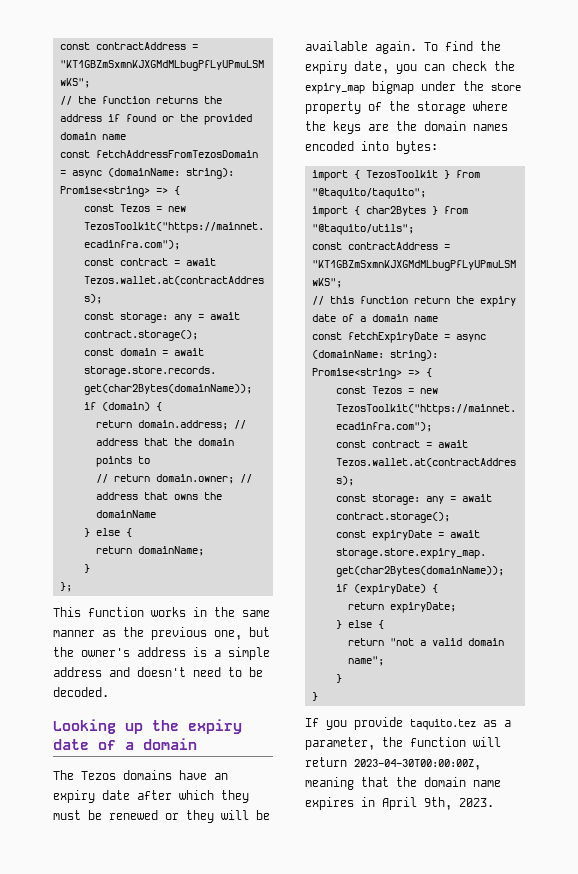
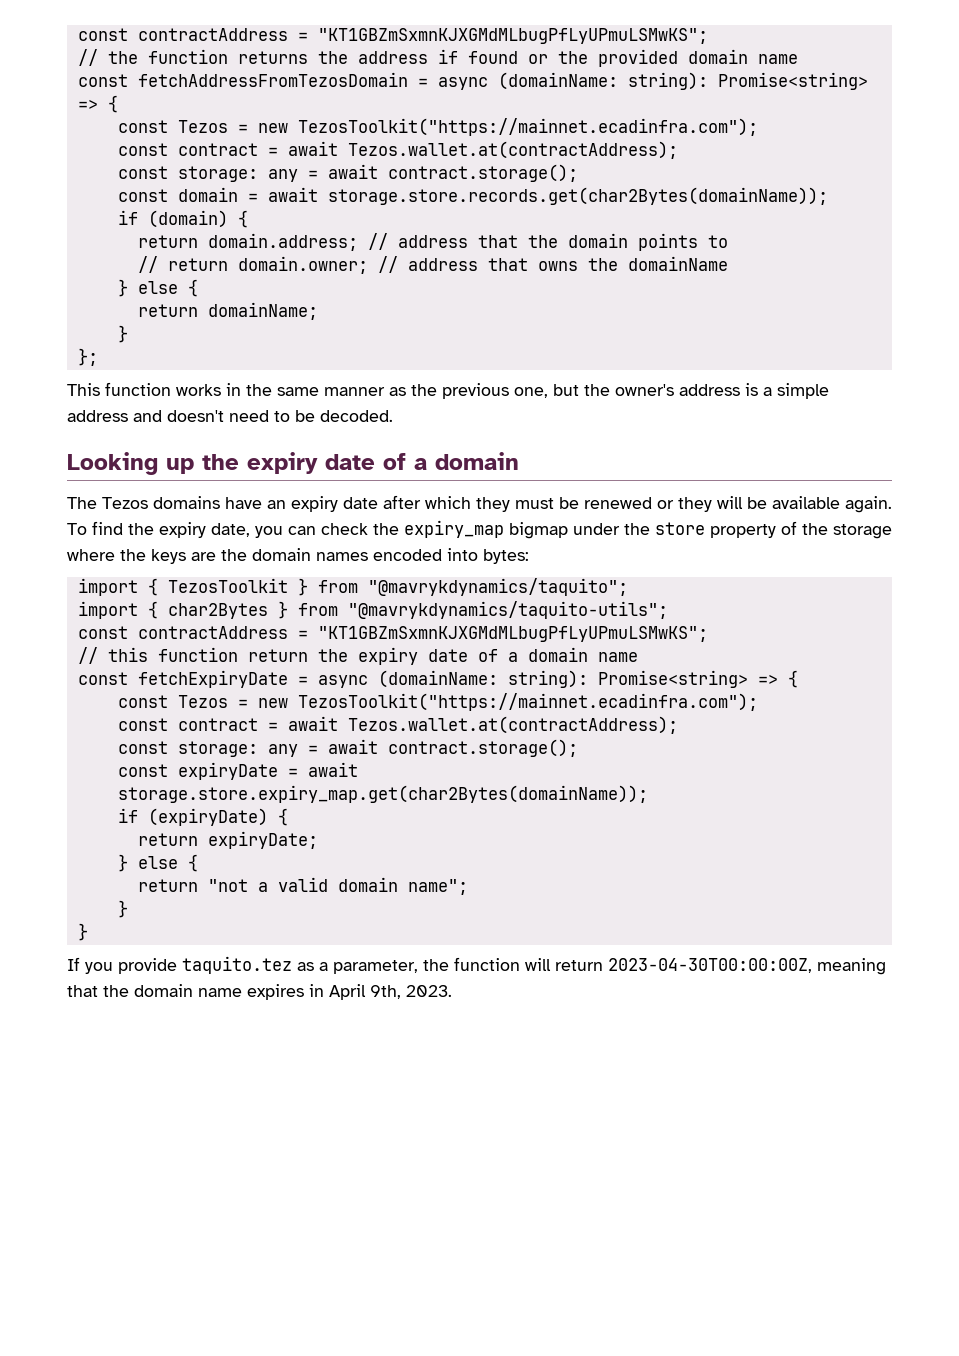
- import { TezosToolkit } from "@taquito/taquito";
+ import { TezosToolkit } from "@mavrykdynamics/taquito";
- import { char2Bytes } from "@taquito/utils";
+ import { char2Bytes } from "@mavrykdynamics/taquito-utils";

